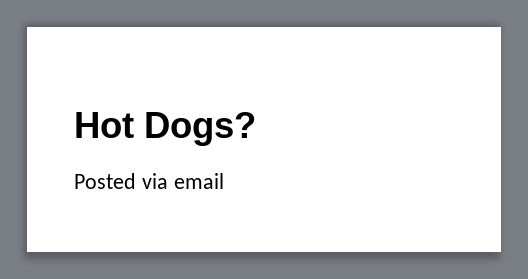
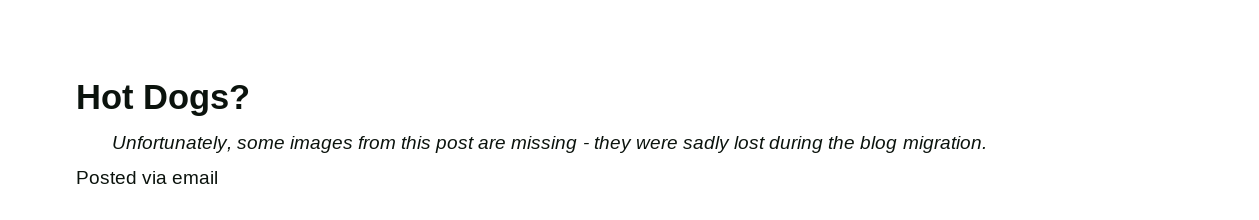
+ Unfortunately, some images from this post are missing - they were sadly lost during the blog migration.

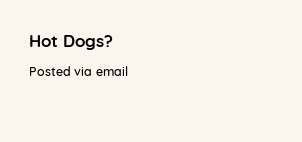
- Unfortunately, some images from this post are missing - they were sadly lost during the blog migration.

